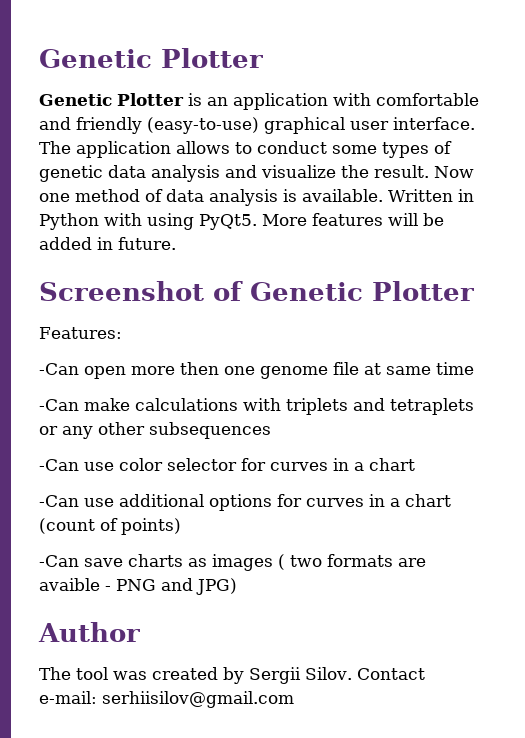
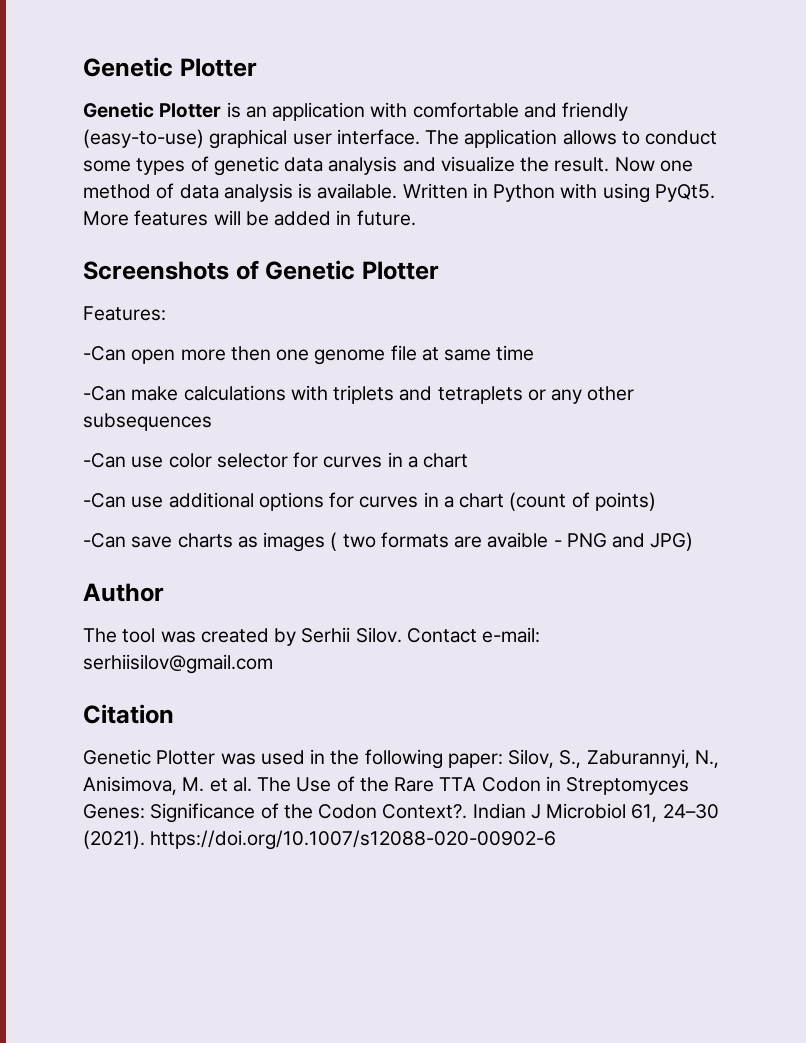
- Screenshot of Genetic Plotter
+ Screenshots of Genetic Plotter
- The tool was created by Sergii Silov.
+ The tool was created by Serhii Silov.
+ Citation
+ Genetic Plotter was used in the following paper: Silov, S., Zaburannyi, N., Anisimova, M. et al. The Use of the Rare TTA Codon in Streptomyces Genes: Significance of the Codon Context?. Indian J Microbiol 61, 24–30 (2021). https://doi.org/10.1007/s12088-020-00902-6

